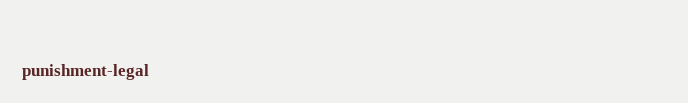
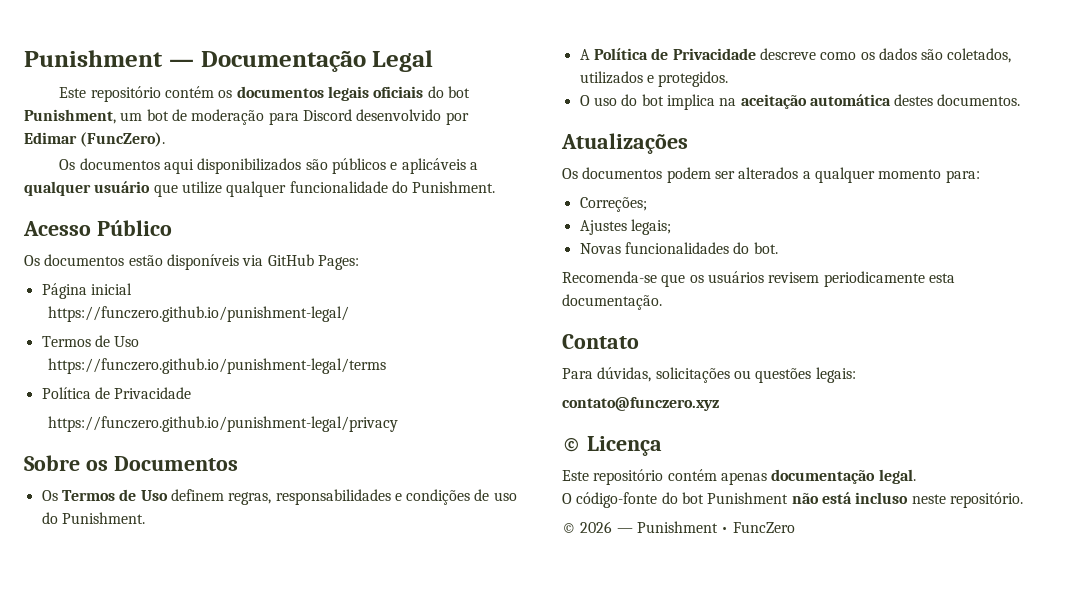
- punishment-legal
+ Punishment — Documentação Legal
+ Este repositório contém os documentos legais oficiais do bot Punishment, um bot de moderação para Discord desenvolvido por Edimar (FuncZero).
+ Os documentos aqui disponibilizados são públicos e aplicáveis a qualquer usuário que utilize qualquer funcionalidade do Punishment.
+ Acesso Público
+ Os documentos estão disponíveis via GitHub Pages:
+ Página inicial
+ https://funczero.github.io/punishment-legal/
+ Termos de Uso
+ https://funczero.github.io/punishment-legal/terms
+ Política de Privacidade
+ https://funczero.github.io/punishment-legal/privacy
+ Sobre os Documentos
+ Os Termos de Uso definem regras, responsabilidades e condições de uso do Punishment.
+ A Política de Privacidade descreve como os dados são coletados, utilizados e protegidos.
+ O uso do bot implica na aceitação automática destes documentos.
+ Atualizações
+ Os documentos podem ser alterados a qualquer momento para:
+ Correções;
+ Ajustes legais;
+ Novas funcionalidades do bot.
+ Recomenda-se que os usuários revisem periodicamente esta documentação.
+ Contato
+ Para dúvidas, solicitações ou questões legais:
+ contato@funczero.xyz
+ © Licença
+ Este repositório contém apenas documentação legal.
+ O código-fonte do bot Punishment não está incluso neste repositório.
+ © 2026 — Punishment • FuncZero

